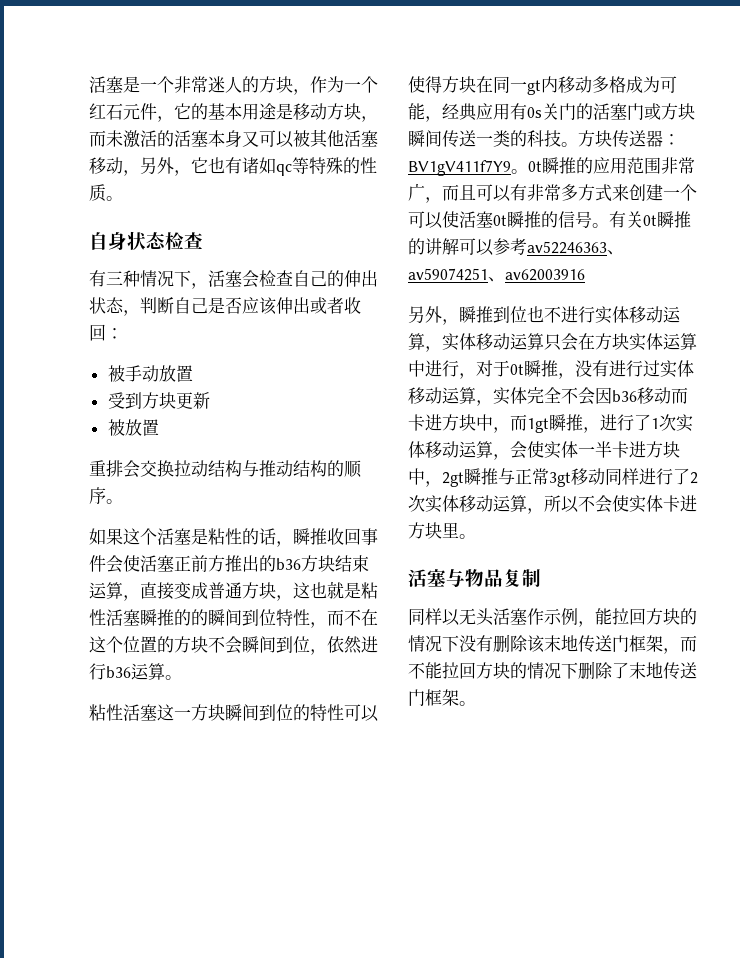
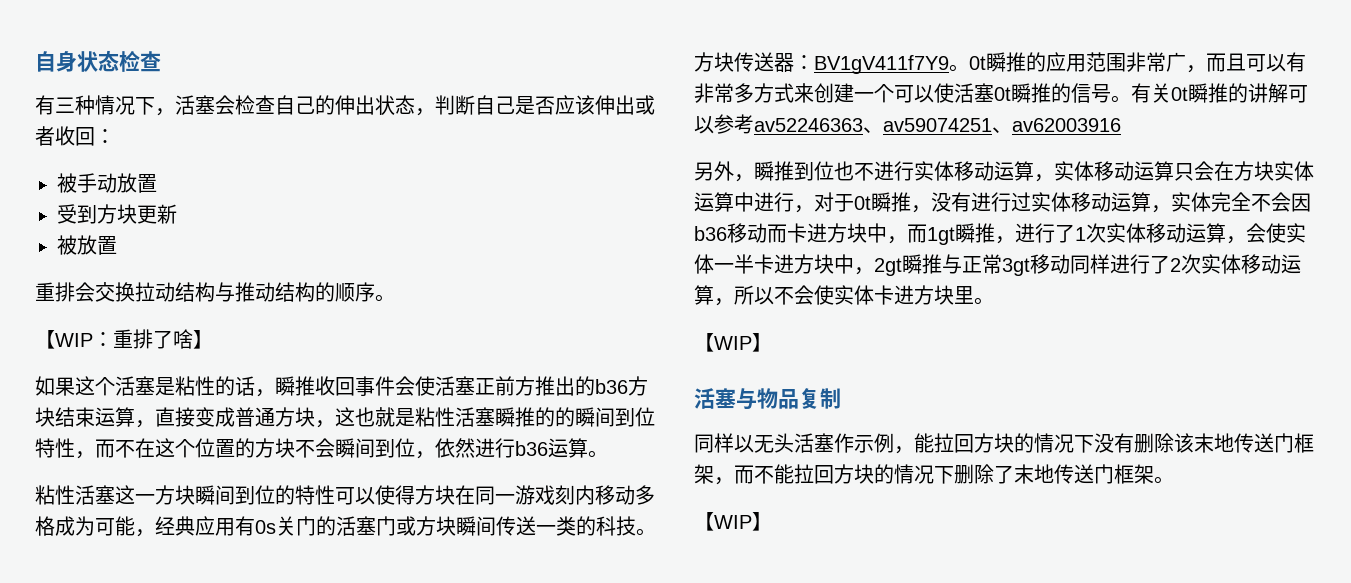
- 活塞是一个非常迷人的方块，作为一个红石元件，它的基本用途是移动方块，而未激活的活塞本身又可以被其他活塞移动，另外，它也有诸如qc等特殊的性质。
+ 【WIP：重排了啥】
- 粘性活塞这一方块瞬间到位的特性可以使得方块在同一gt内移动多格成为可能，经典应用有0s关门的活塞门或方块瞬间传送一类的科技。
+ 粘性活塞这一方块瞬间到位的特性可以使得方块在同一游戏刻内移动多格成为可能，经典应用有0s关门的活塞门或方块瞬间传送一类的科技。
  另外，瞬推到位也不进行实体移动运算，实体移动运算只会在方块实体运算中进行，对于0t瞬推，没有进行过实体移动运算，实体完全不会因b36移动而卡进方块中，而1gt瞬推，进行了1次实体移动运算，会使实体一半卡进方块中，2gt瞬推与正常3gt移动同样进行了2次实体移动运算，所以不会使实体卡进方块里。
+ 【WIP】
  同样以无头活塞作示例，能拉回方块的情况下没有删除该末地传送门框架，而不能拉回方块的情况下删除了末地传送门框架。
+ 【WIP】

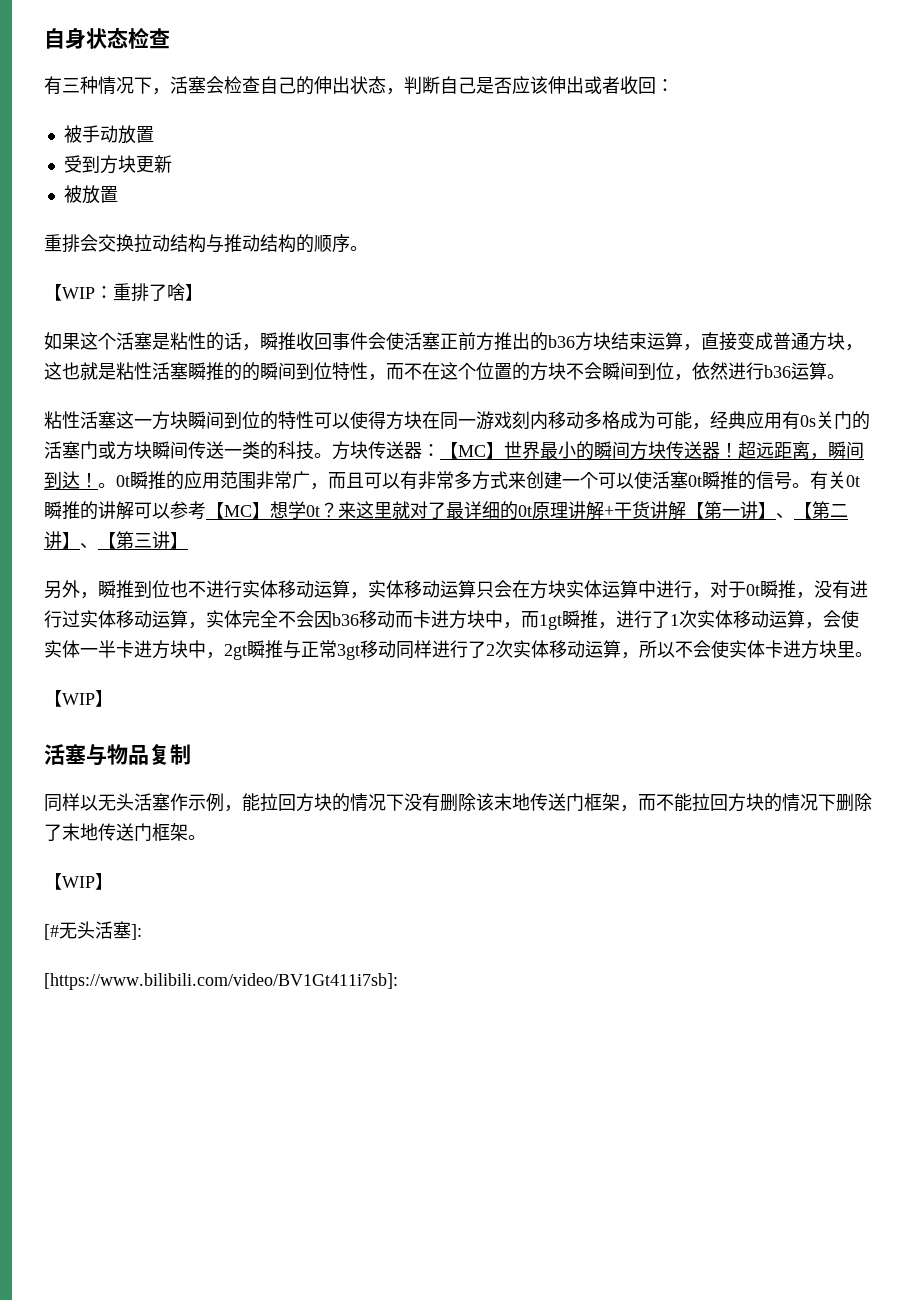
- 方块传送器：BV1gV411f7Y9。
+ 方块传送器：【MC】世界最小的瞬间方块传送器！超远距离，瞬间到达！。
- 有关0t瞬推的讲解可以参考av52246363、av59074251、av62003916
+ 有关0t瞬推的讲解可以参考【MC】想学0t？来这里就对了最详细的0t原理讲解+干货讲解【第一讲】、【第二讲】、【第三讲】
+ [#无头活塞]:
+ [https://www.bilibili.com/video/BV1Gt411i7sb]:

